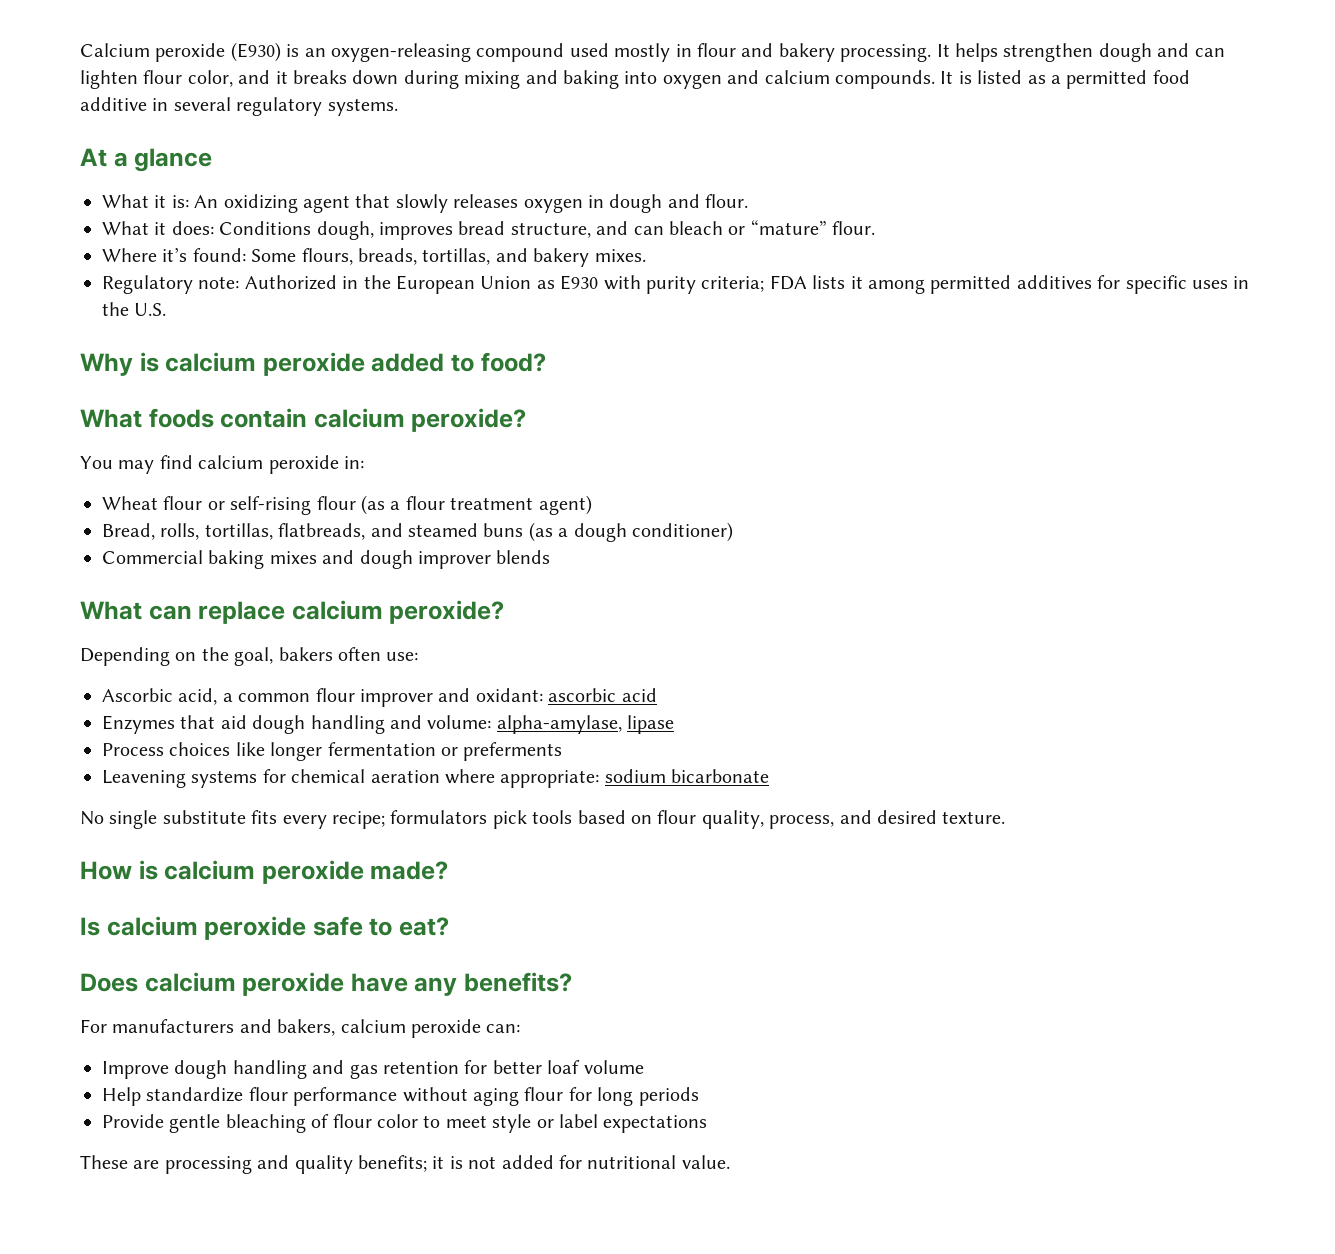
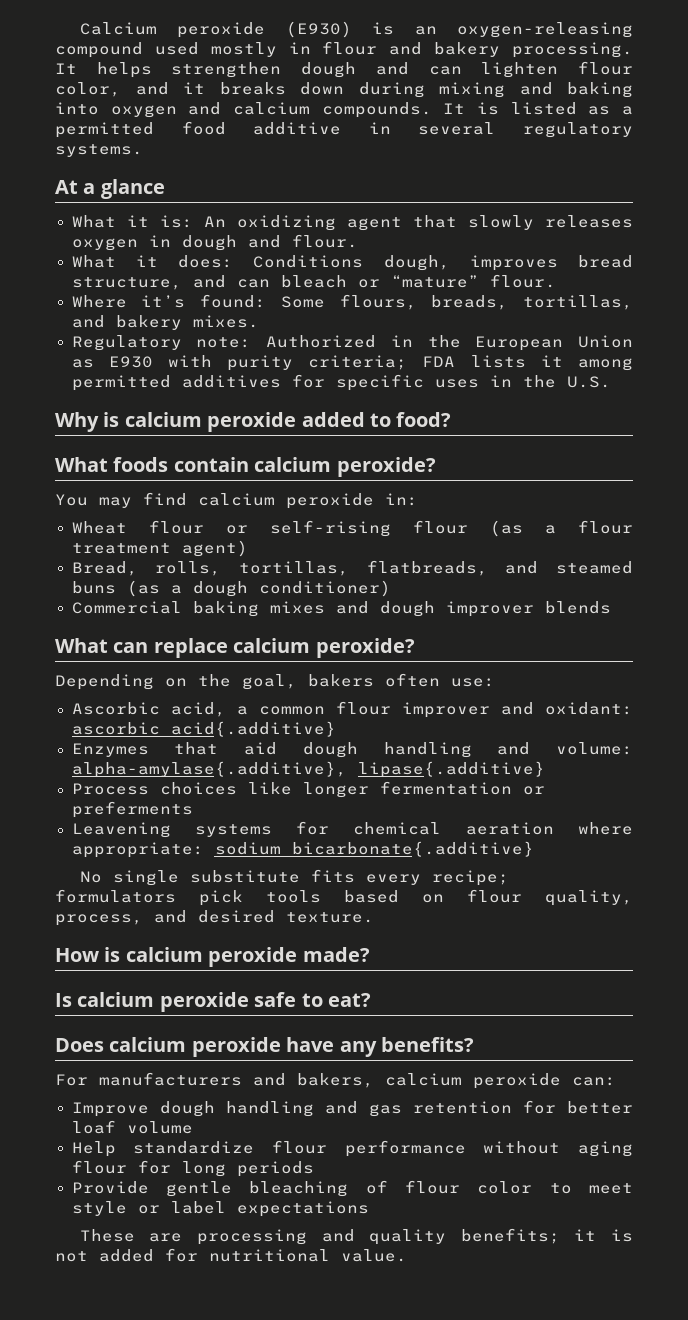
- Ascorbic acid, a common flour improver and oxidant: ascorbic acid
+ Ascorbic acid, a common flour improver and oxidant: ascorbic acid{.additive}
- Enzymes that aid dough handling and volume: alpha-amylase, lipase
+ Enzymes that aid dough handling and volume: alpha-amylase{.additive}, lipase{.additive}
- Leavening systems for chemical aeration where appropriate: sodium bicarbonate
+ Leavening systems for chemical aeration where appropriate: sodium bicarbonate{.additive}

